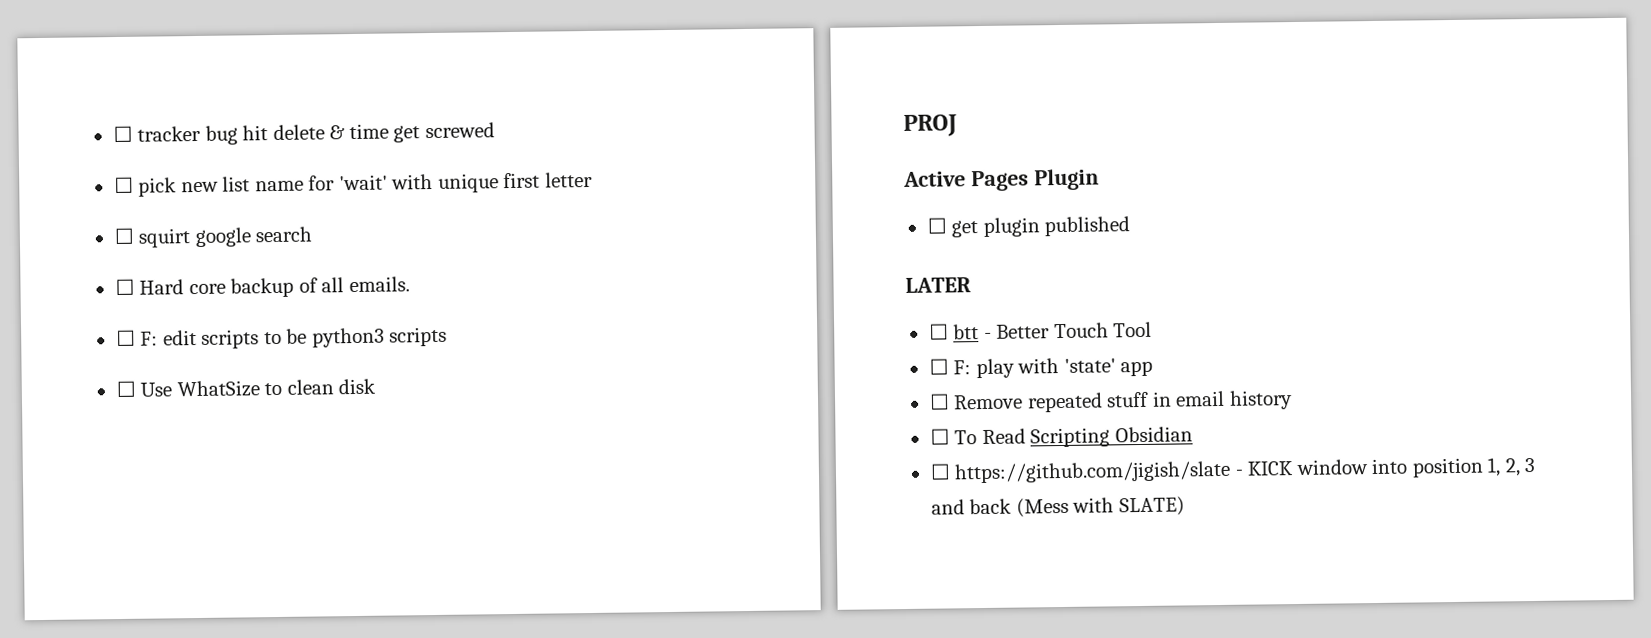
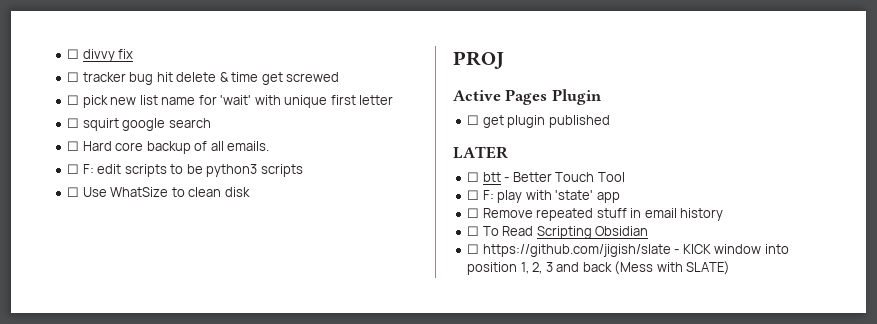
+ ☐ divvy fix

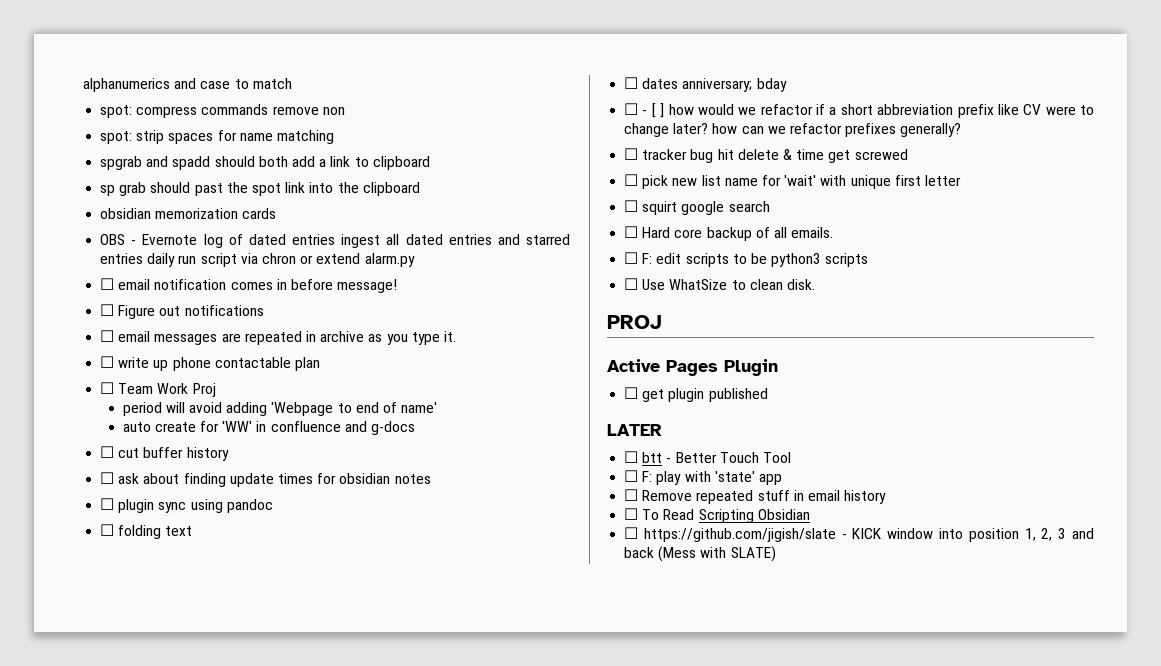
- ☐ divvy fix
+ alphanumerics and case to match
+ spot: compress commands remove non
+ spot: strip spaces for name matching
+ spgrab and spadd should both add a link to clipboard
+ sp grab should past the spot link into the clipboard
+ obsidian memorization cards
+ OBS - Evernote log of dated entries ingest all dated entries and starred entries daily run script via chron or extend alarm.py
+ ☐ email notification comes in before message!
+ ☐ Figure out notifications
+ ☐ email messages are repeated in archive as you type it.
+ ☐ write up phone contactable plan
+ ☐ Team Work Proj
+ period will avoid adding 'Webpage to end of name'
+ auto create for 'WW' in confluence and g-docs
+ ☐ cut buffer history
+ ☐ ask about finding update times for obsidian notes
+ ☐ plugin sync using pandoc
+ ☐ folding text
+ ☐ dates anniversary; bday
+ ☐ - [ ] how would we refactor if a short abbreviation prefix like CV were to change later? how can we refactor prefixes generally?
- ☐ Use WhatSize to clean disk
+ ☐ Use WhatSize to clean disk.

